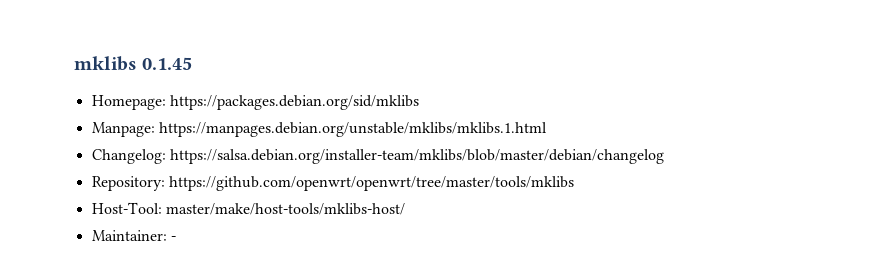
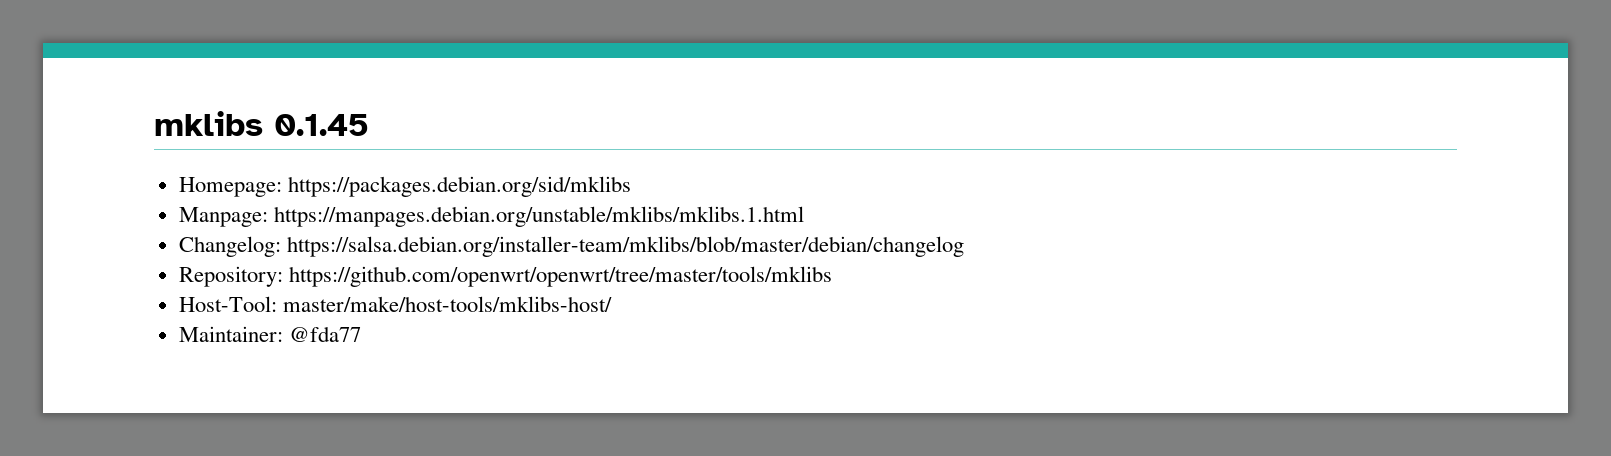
- Maintainer: -
+ Maintainer: @fda77

